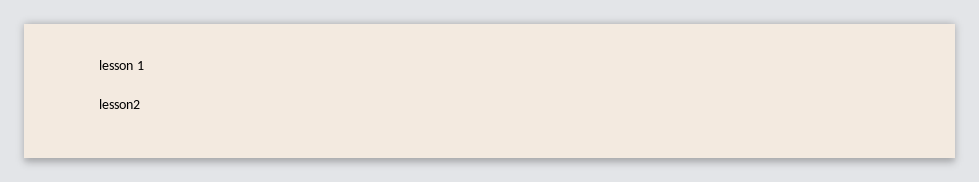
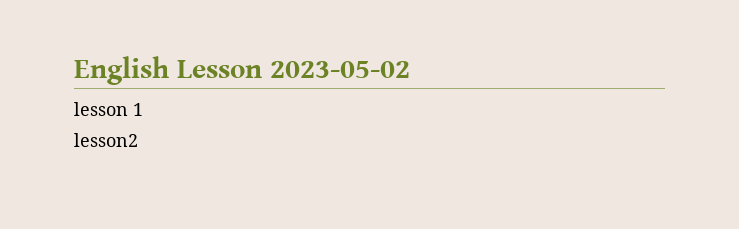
+ English Lesson 2023-05-02

